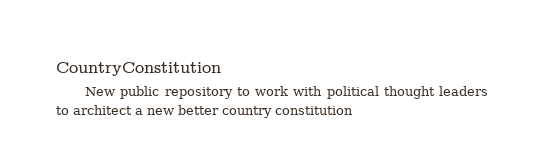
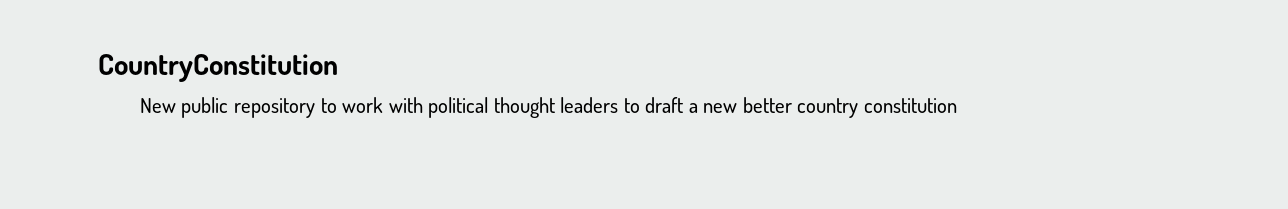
- New public repository to work with political thought leaders to architect a new better country constitution
+ New public repository to work with political thought leaders to draft a new better country constitution

